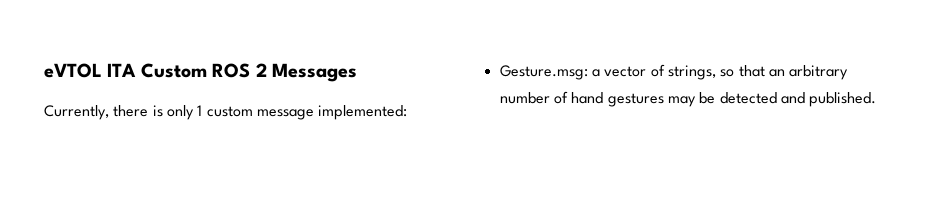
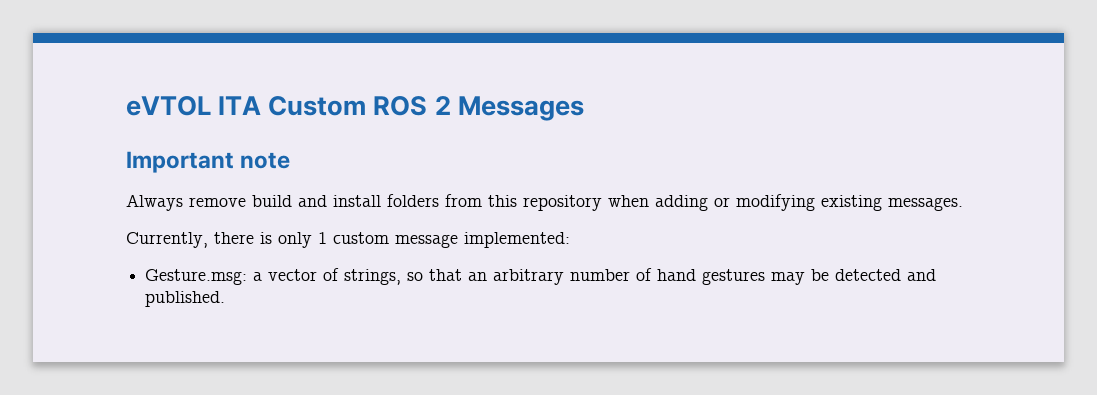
+ Important note
+ Always remove build and install folders from this repository when adding or modifying existing messages.

